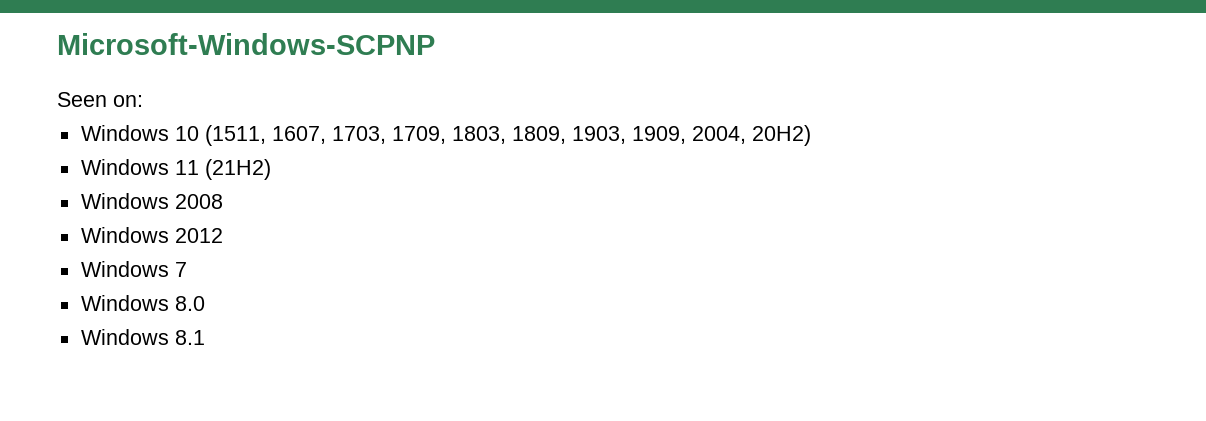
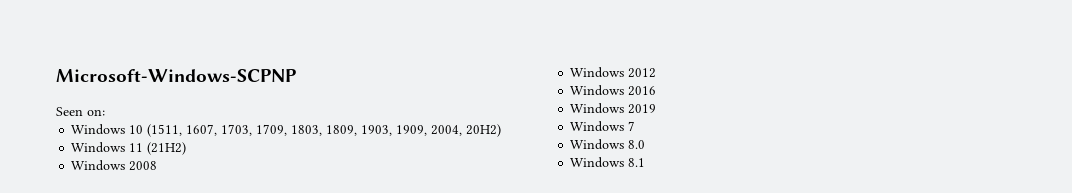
+ Windows 2016
+ Windows 2019

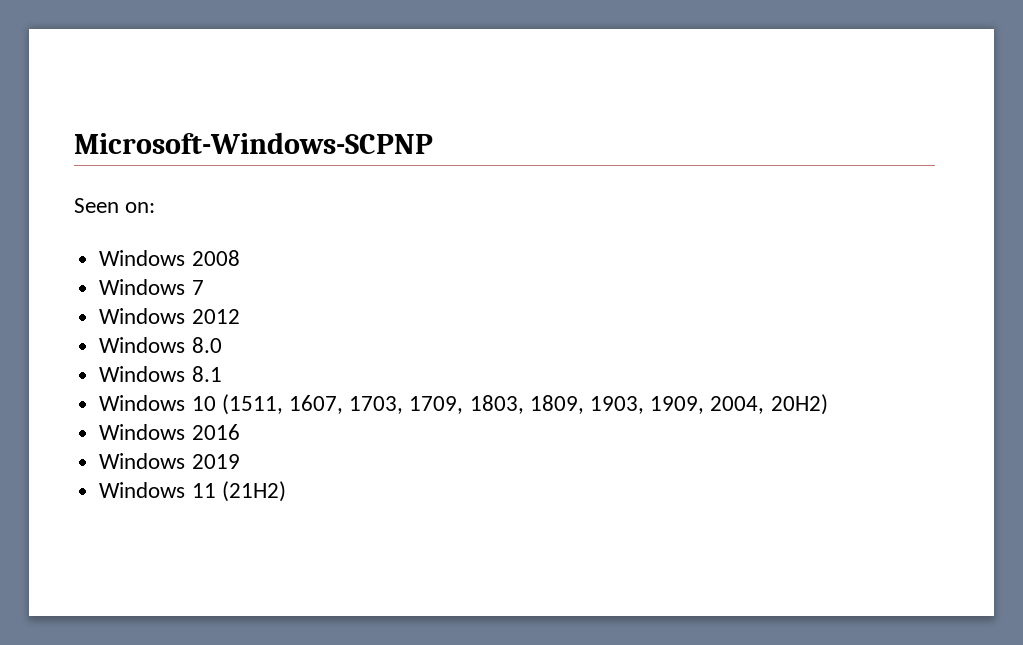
+ Windows 2008
+ Windows 7
+ Windows 2012
+ Windows 8.0
+ Windows 8.1
- Windows 11 (21H2)
- Windows 2008
- Windows 2012
- Windows 7
- Windows 8.0
- Windows 8.1
+ Windows 11 (21H2)

